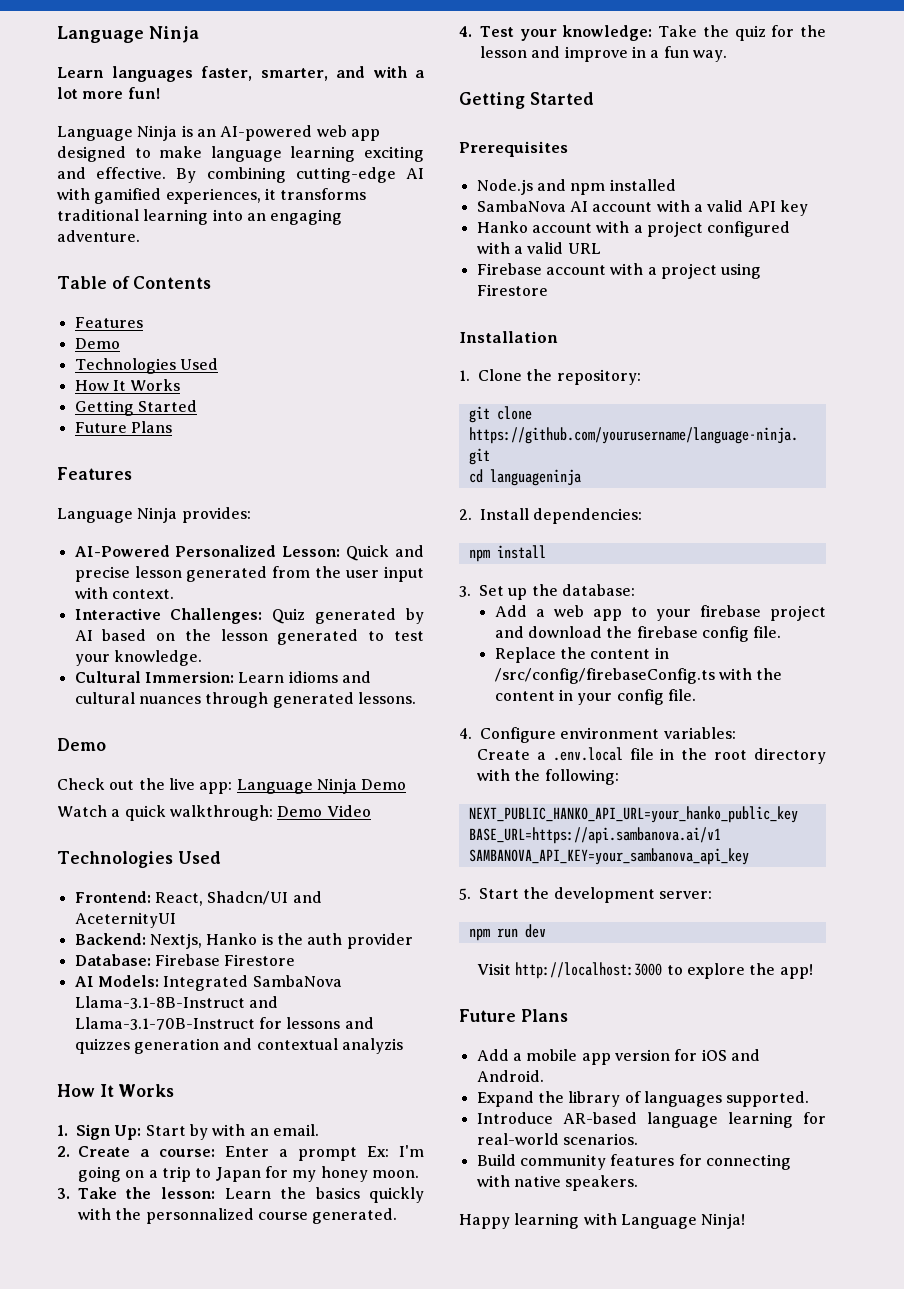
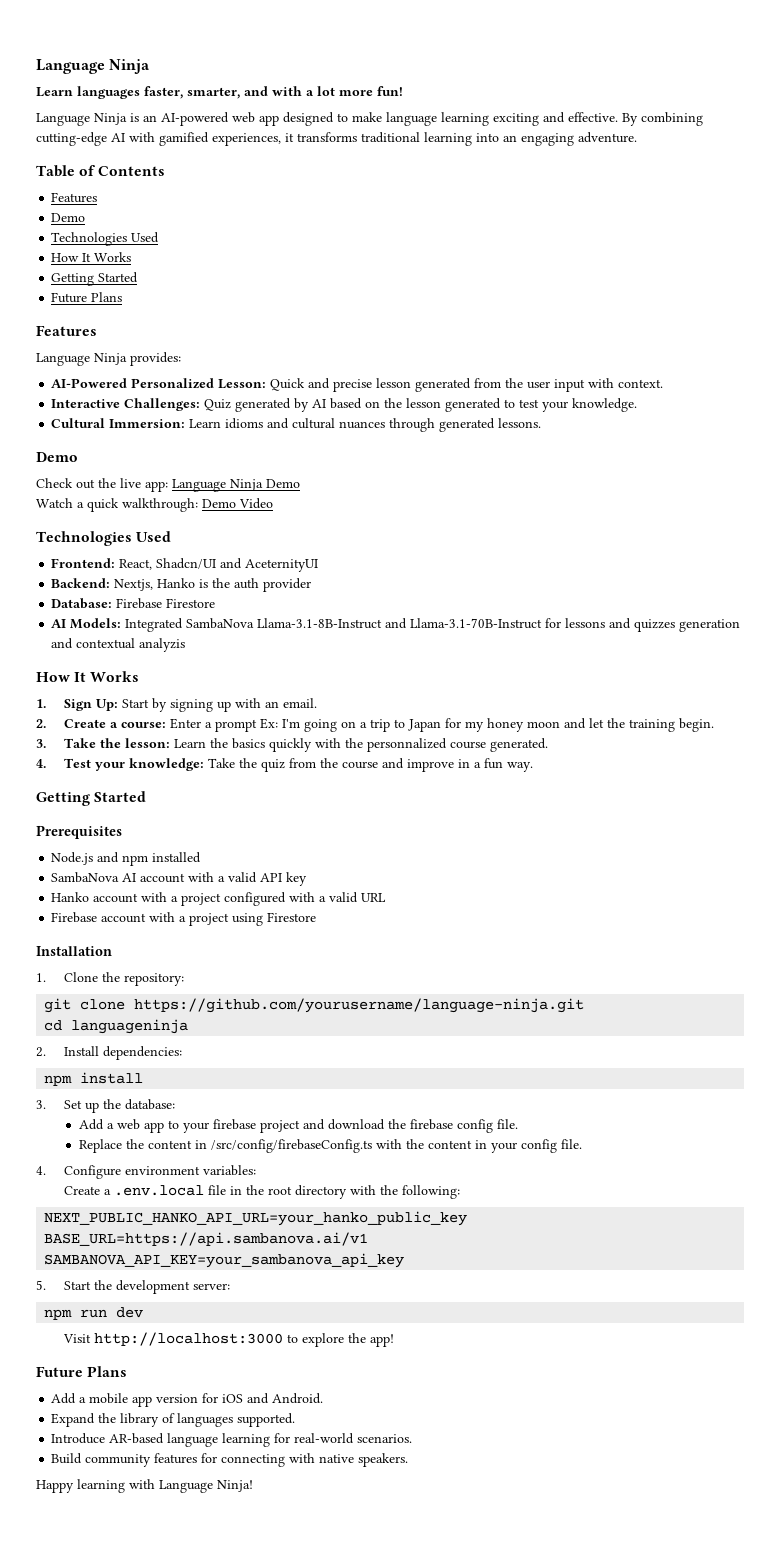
- 1. Sign Up: Start by with an email.
+ 1. Sign Up: Start by signing up with an email.
- 2. Create a course: Enter a prompt Ex: I'm going on a trip to Japan for my honey moon.
+ 2. Create a course: Enter a prompt Ex: I'm going on a trip to Japan for my honey moon and let the training begin.
- 4. Test your knowledge: Take the quiz for the lesson and improve in a fun way.
+ 4. Test your knowledge: Take the quiz from the course and improve in a fun way.

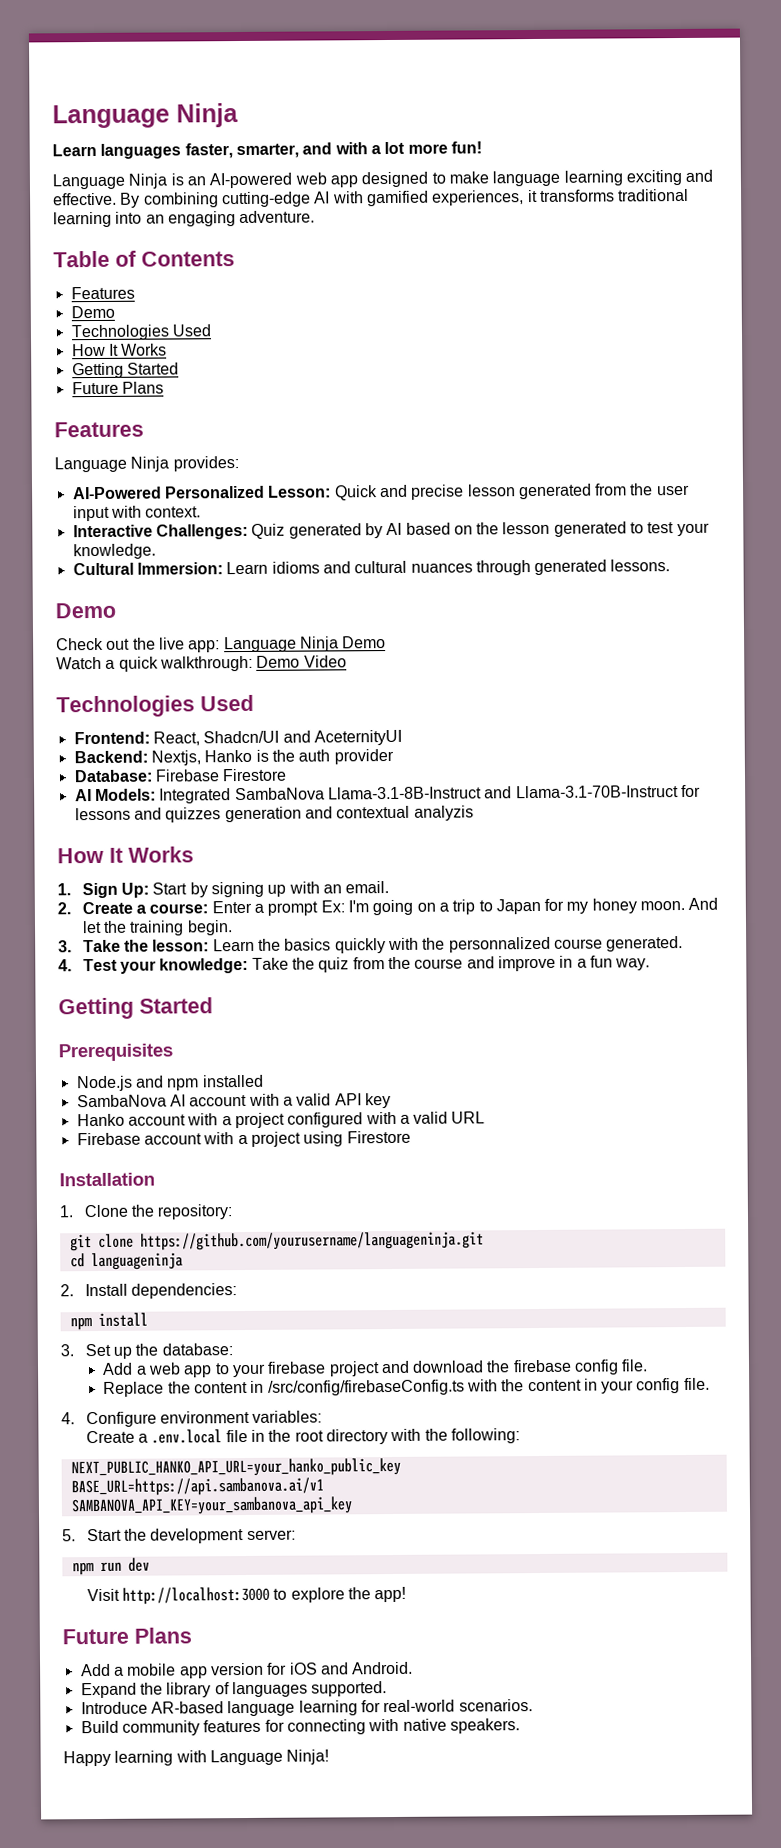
- 2. Create a course: Enter a prompt Ex: I'm going on a trip to Japan for my honey moon and let the training begin.
+ 2. Create a course: Enter a prompt Ex: I'm going on a trip to Japan for my honey moon. And let the training begin.
- git clone https://github.com/yourusername/language-ninja.git
+ git clone https://github.com/yourusername/languageninja.git

